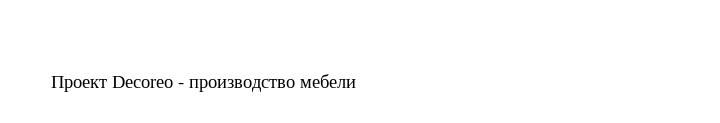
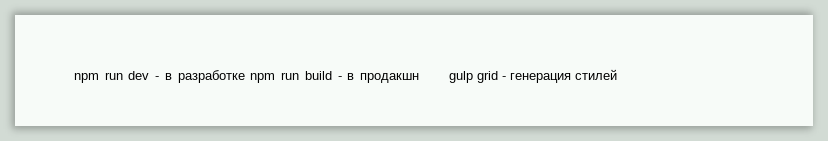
- Проект Decoreo - производство мебели
+ npm run dev - в разработке npm run build - в продакшн gulp grid - генерация стилей

